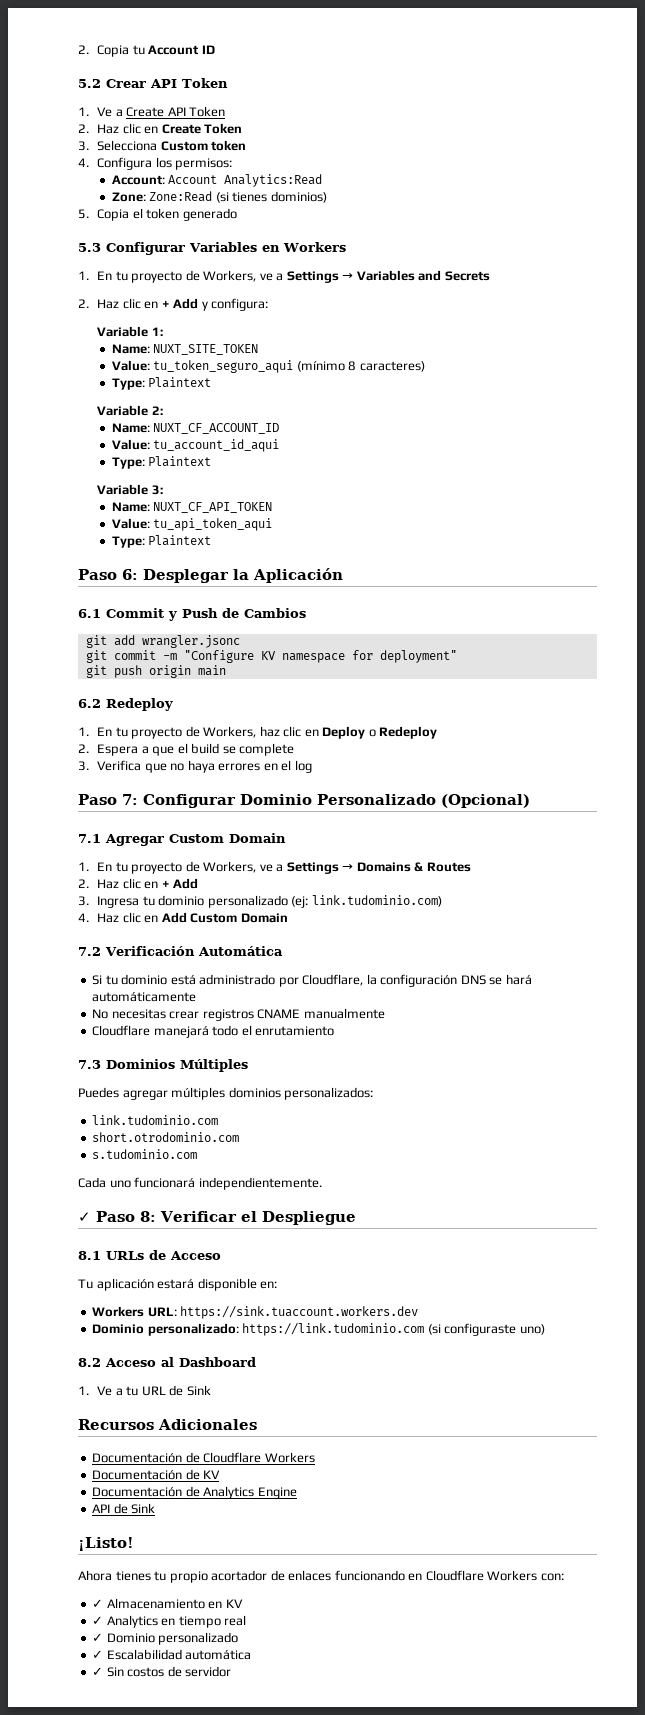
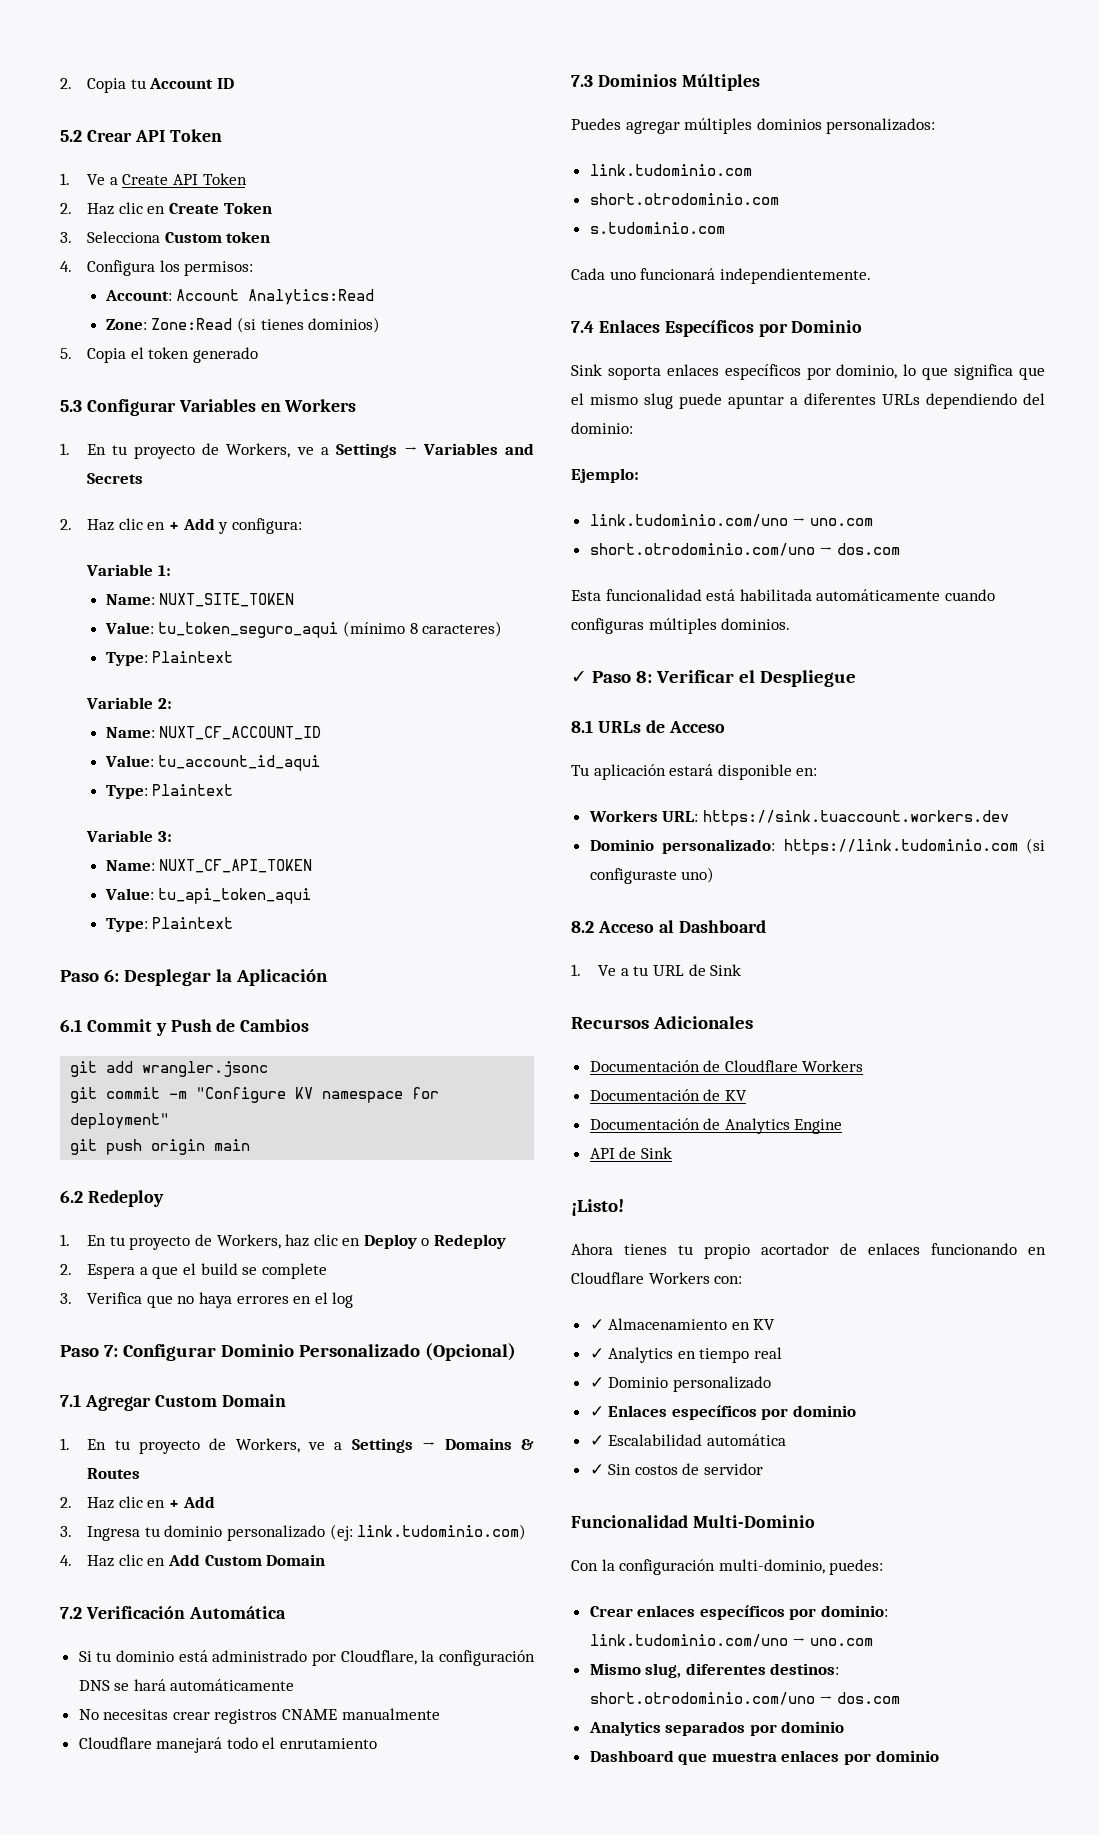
+ 7.4 Enlaces Específicos por Dominio
+ Sink soporta enlaces específicos por dominio, lo que significa que el mismo slug puede apuntar a diferentes URLs dependiendo del dominio:
+ Ejemplo:
+ link.tudominio.com/uno → uno.com
+ short.otrodominio.com/uno → dos.com
+ Esta funcionalidad está habilitada automáticamente cuando configuras múltiples dominios.
+ ✓ Enlaces específicos por dominio
+ Funcionalidad Multi-Dominio
+ Con la configuración multi-dominio, puedes:
+ Crear enlaces específicos por dominio: link.tudominio.com/uno → uno.com
+ Mismo slug, diferentes destinos: short.otrodominio.com/uno → dos.com
+ Analytics separados por dominio
+ Dashboard que muestra enlaces por dominio

